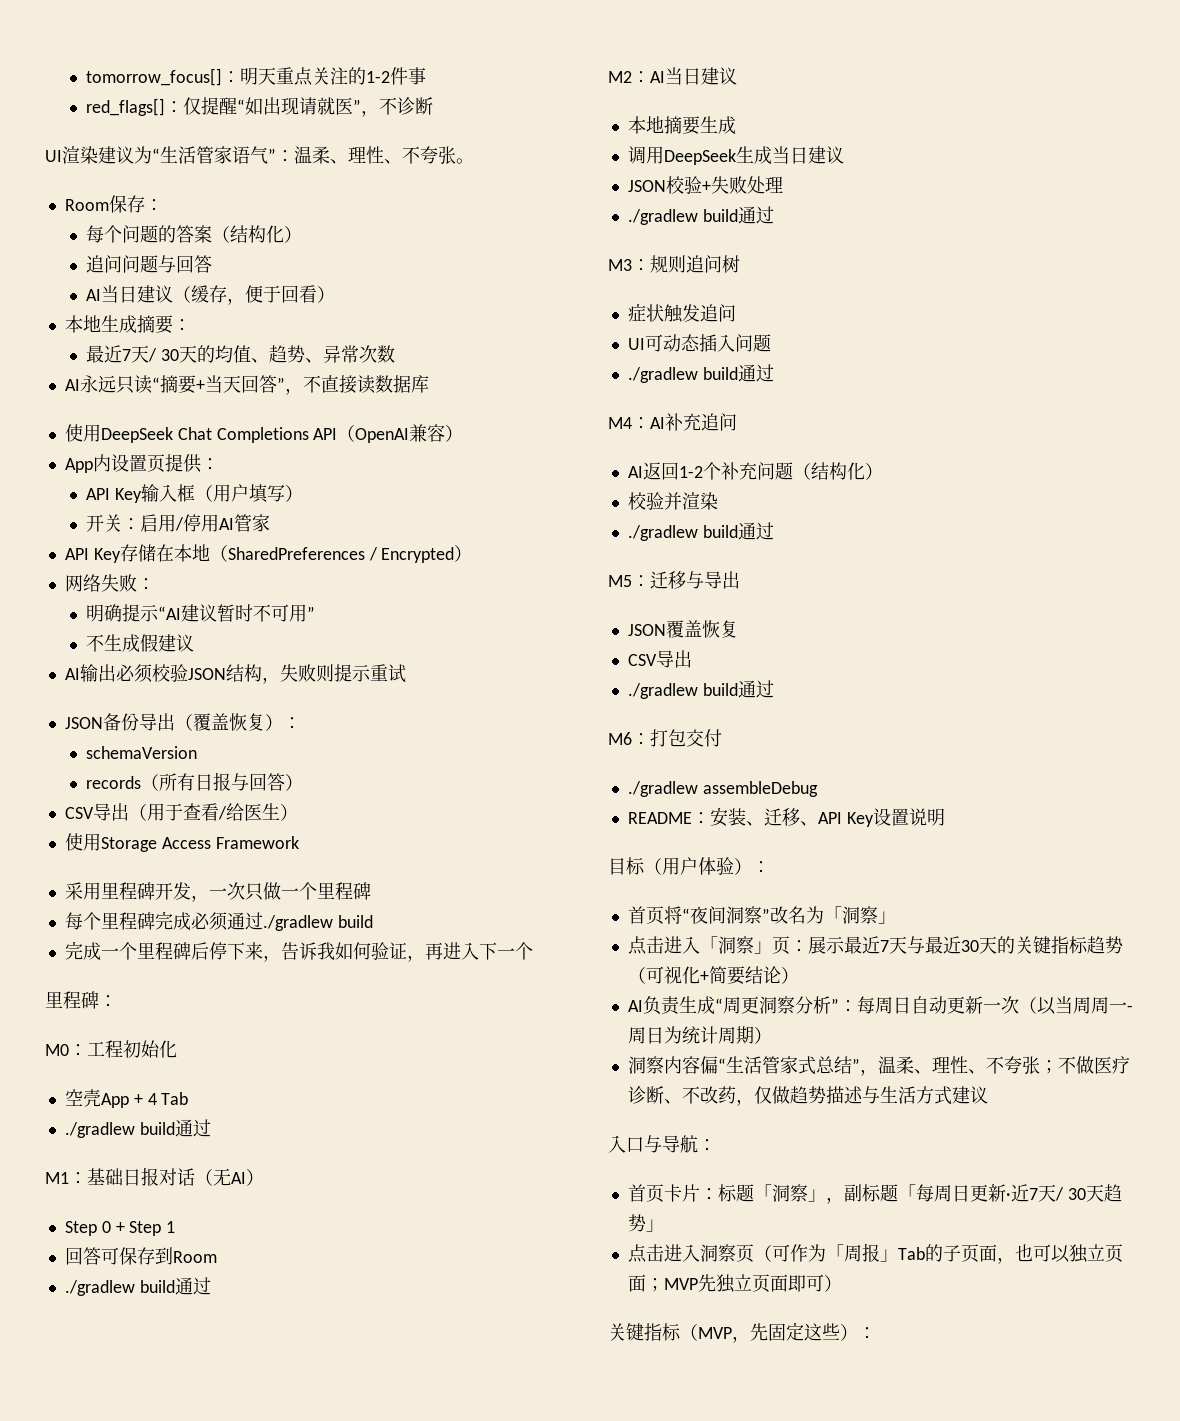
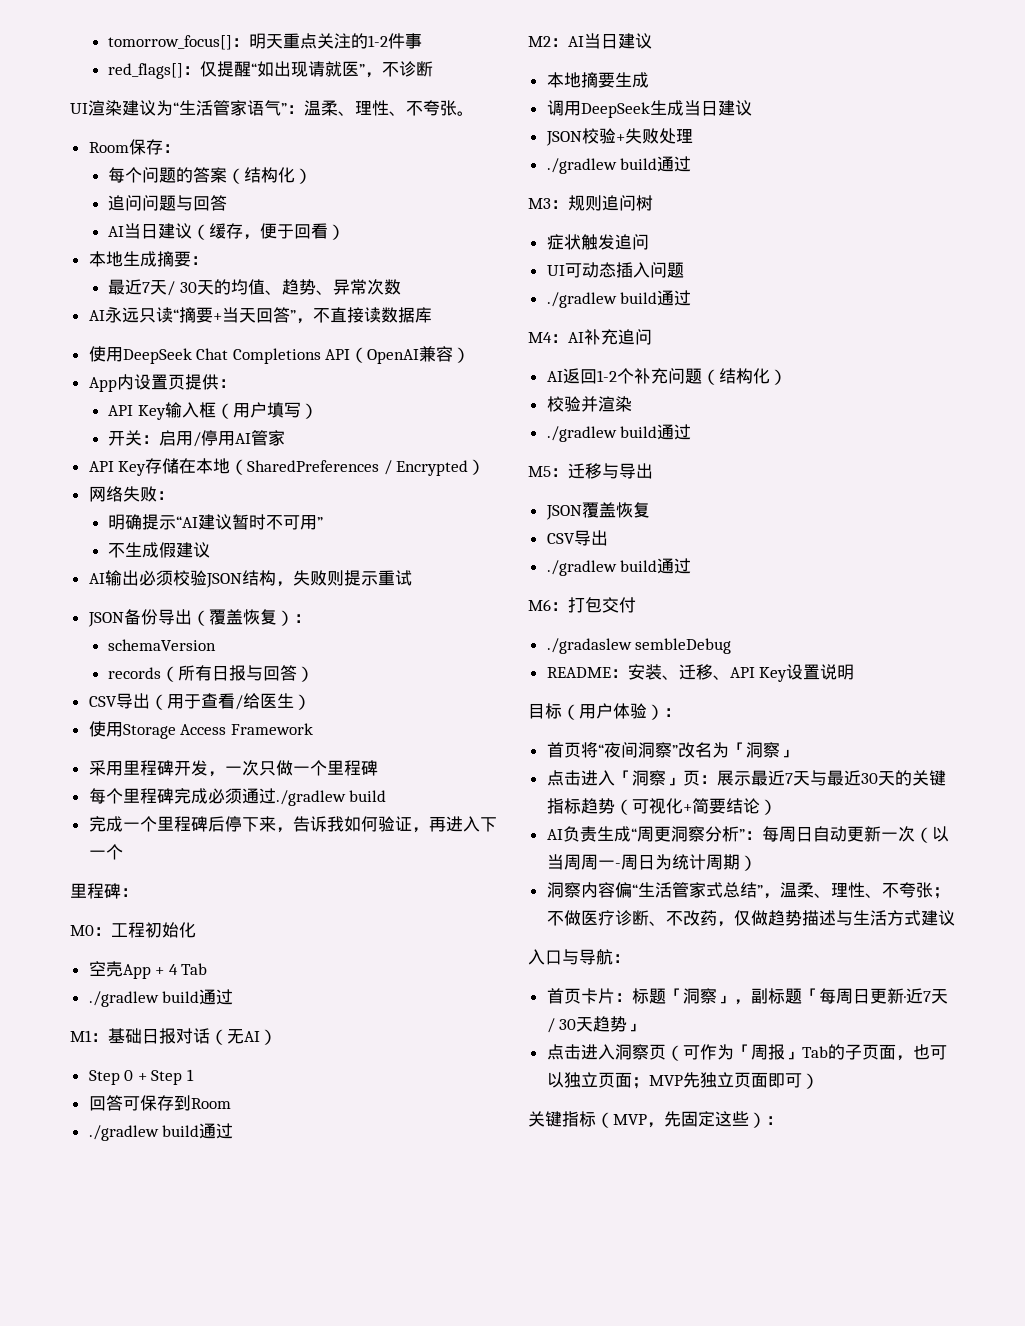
- ./gradlew assembleDebug
+ ./gradaslew sembleDebug

